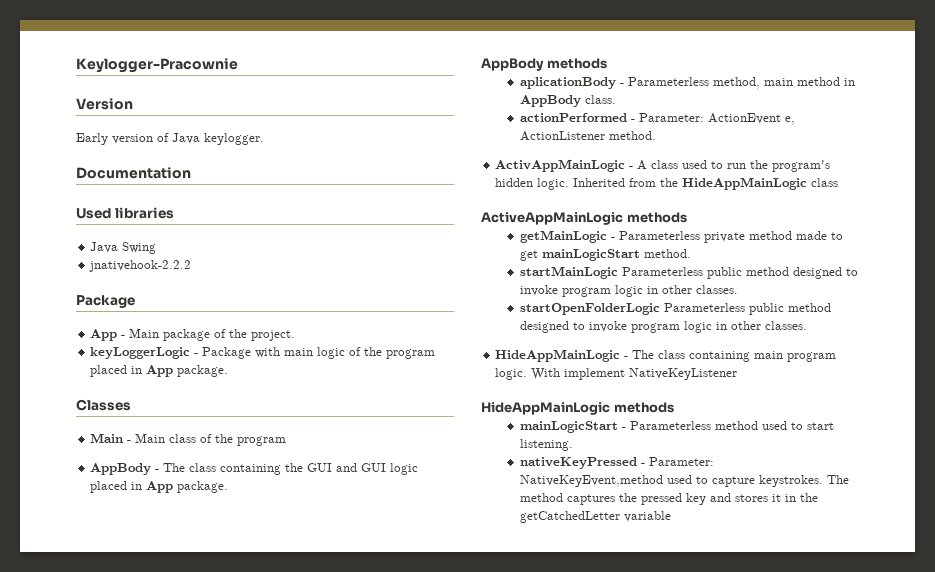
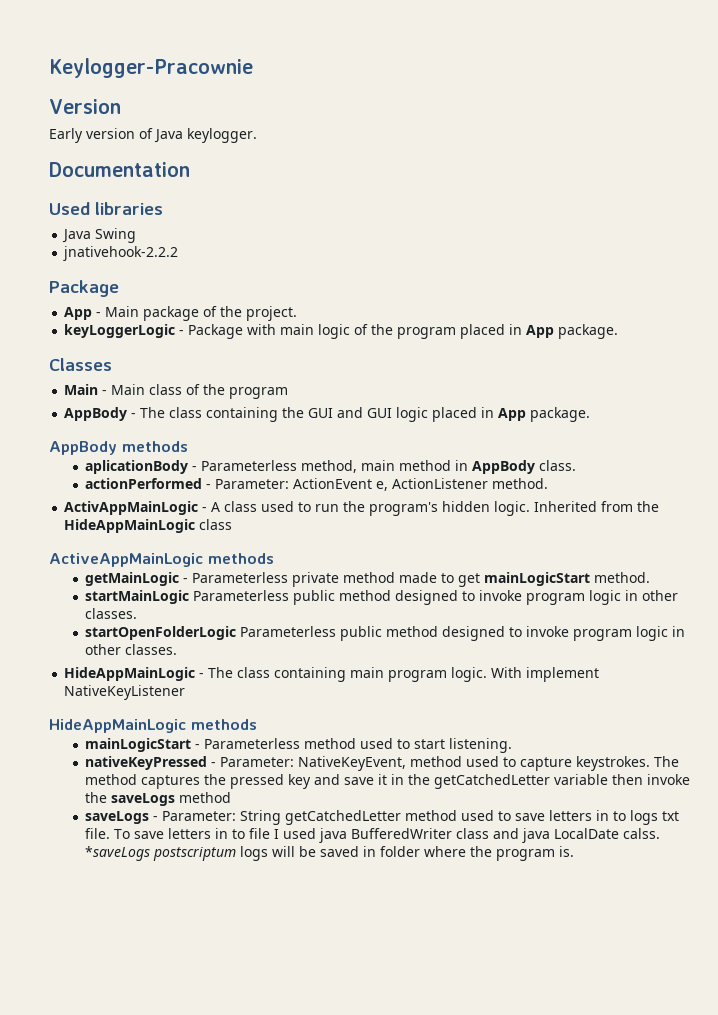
- nativeKeyPressed - Parameter: NativeKeyEvent,method used to capture keystrokes.
+ nativeKeyPressed - Parameter: NativeKeyEvent, method used to capture keystrokes.
- The method captures the pressed key and stores it in the getCatchedLetter variable
+ The method captures the pressed key and save it in the getCatchedLetter variable then invoke the saveLogs method
+ saveLogs - Parameter: String getCatchedLetter method used to save letters in to logs txt file. To save letters in to file I used java BufferedWriter class and java LocalDate calss. *saveLogs postscriptum logs will be saved in folder where the program is.

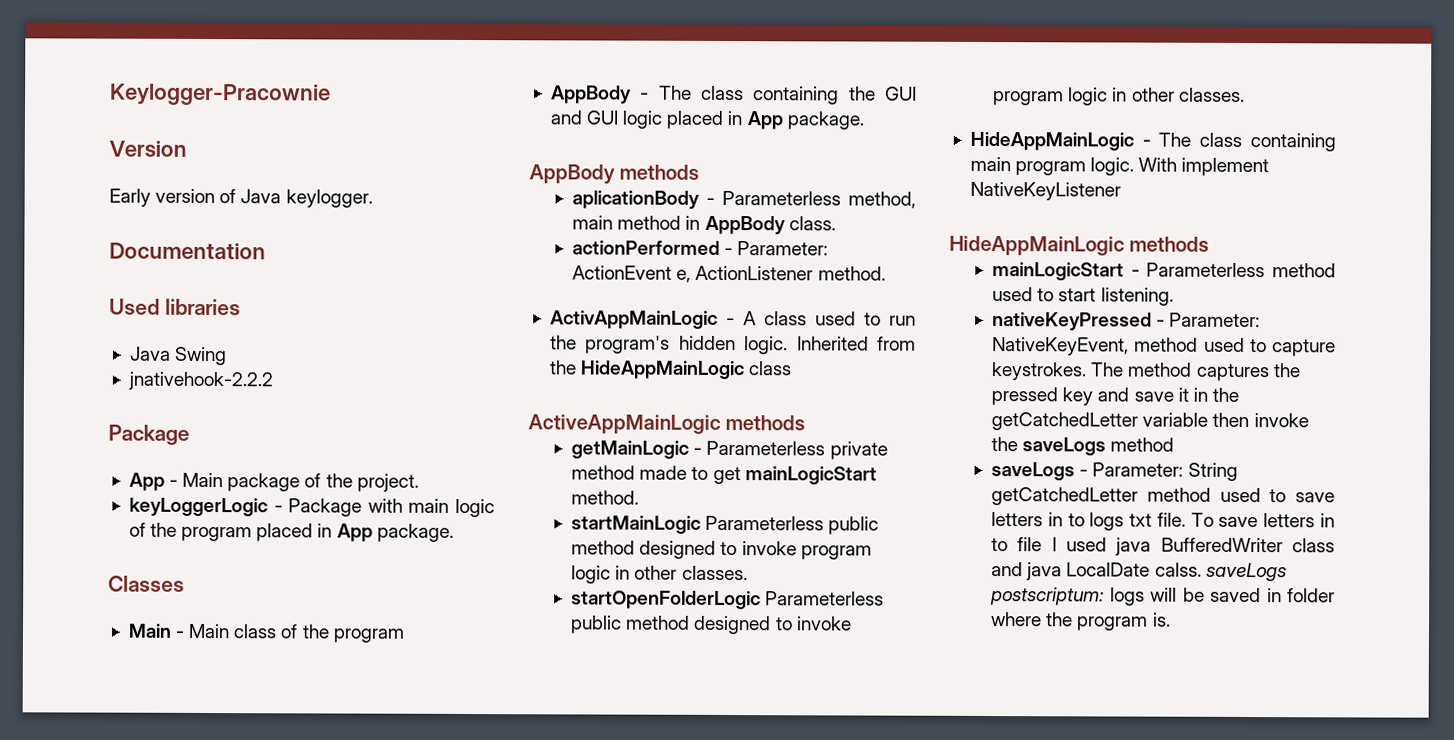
- To save letters in to file I used java BufferedWriter class and java LocalDate calss. *saveLogs postscriptum logs will be saved in folder where the program is.
+ To save letters in to file I used java BufferedWriter class and java LocalDate calss. saveLogs postscriptum: logs will be saved in folder where the program is.

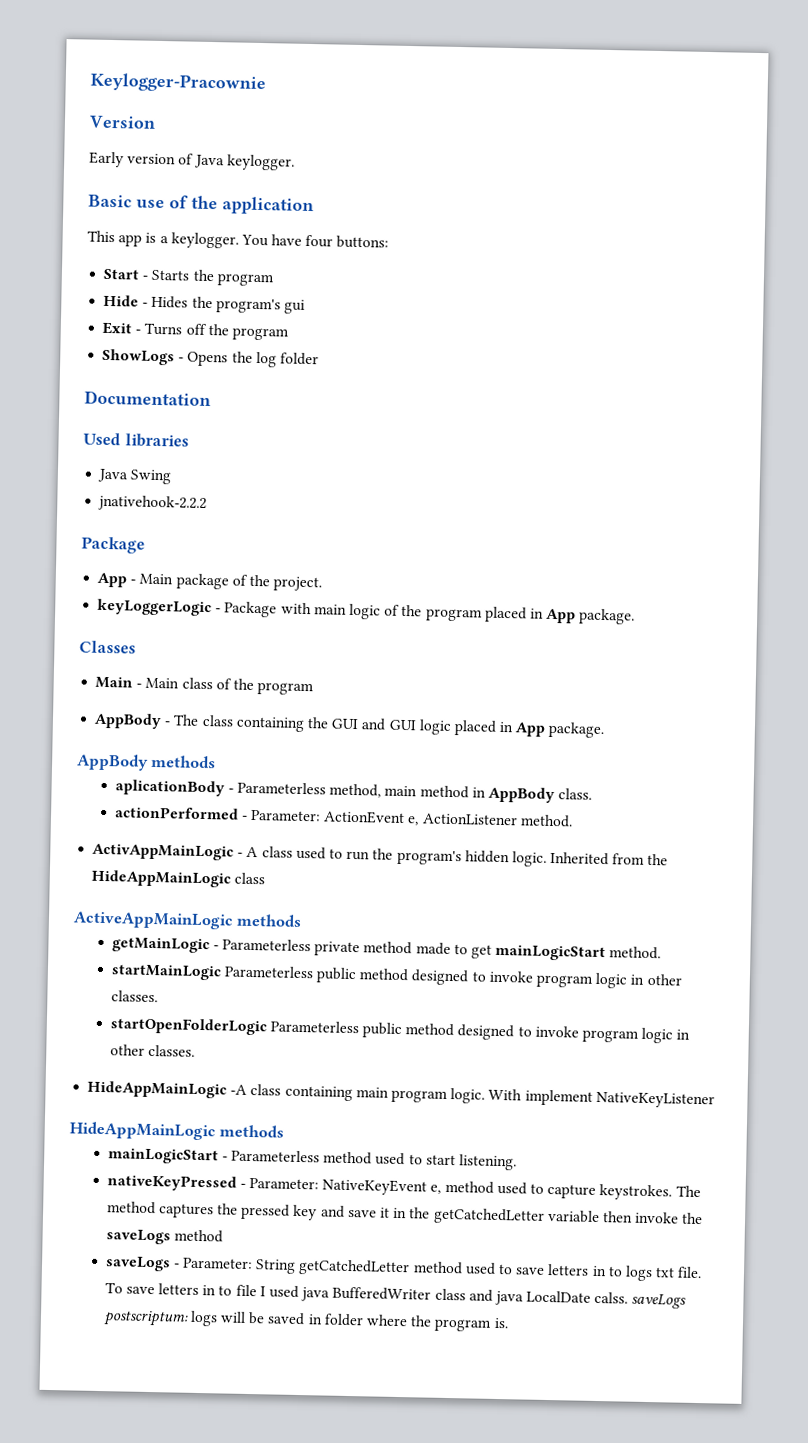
+ Basic use of the application
+ This app is a keylogger. You have four buttons:
+ Start - Starts the program
+ Hide - Hides the program's gui
+ Exit - Turns off the program
+ ShowLogs - Opens the log folder
- HideAppMainLogic - The class containing main program logic.
+ HideAppMainLogic -A class containing main program logic.
- nativeKeyPressed - Parameter: NativeKeyEvent, method used to capture keystrokes.
+ nativeKeyPressed - Parameter: NativeKeyEvent e, method used to capture keystrokes.

